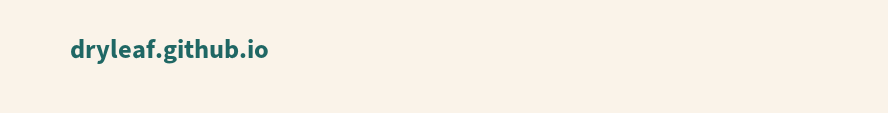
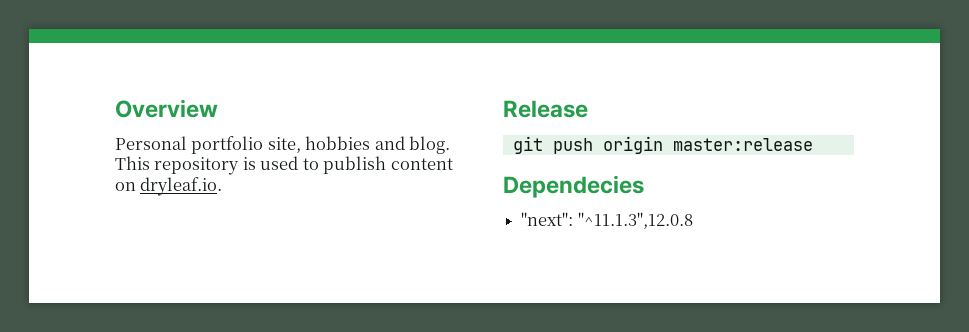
- dryleaf.github.io
+ Overview
+ Personal portfolio site, hobbies and blog. This repository is used to publish content on dryleaf.io.
+ Release
+ git push origin master:release
+ Dependecies
+ "next": "^11.1.3",12.0.8

